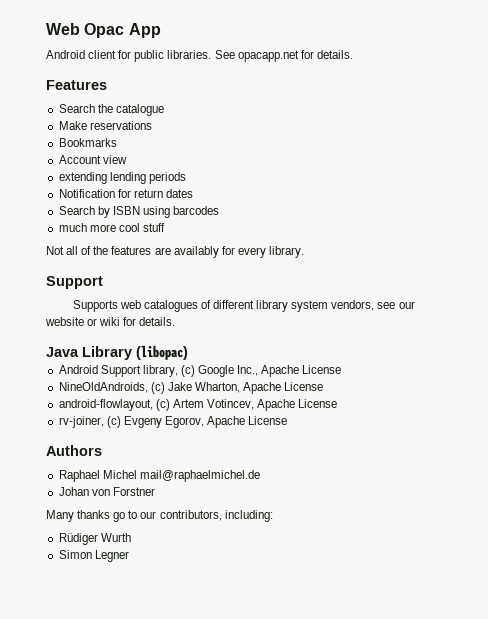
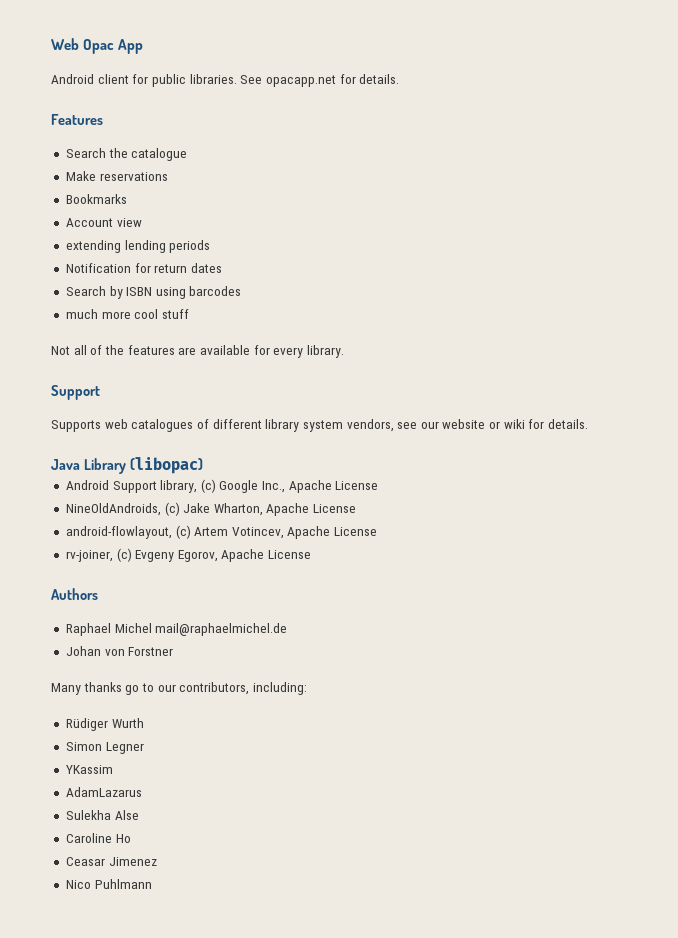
- Not all of the features are availably for every library.
+ Not all of the features are available for every library.
+ YKassim
+ AdamLazarus
+ Sulekha Alse
+ Caroline Ho
+ Ceasar Jimenez
+ Nico Puhlmann

